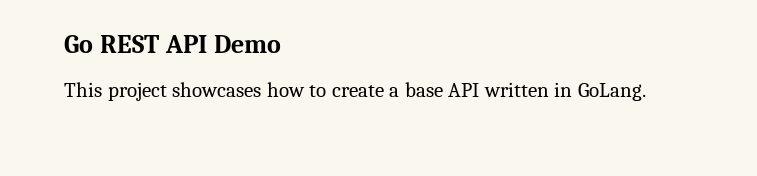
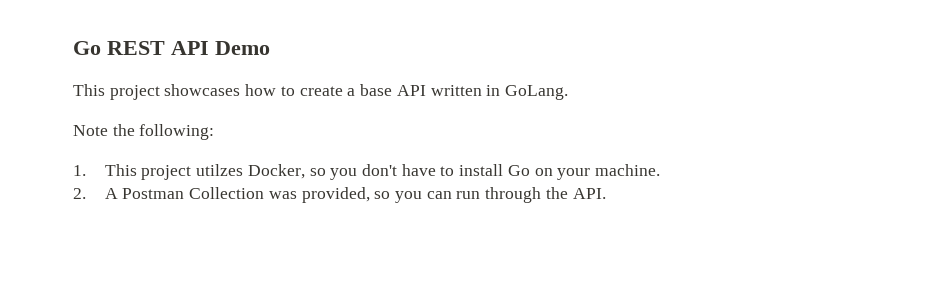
+ Note the following:
+ 1. This project utilzes Docker, so you don't have to install Go on your machine.
+ 2. A Postman Collection was provided, so you can run through the API.

